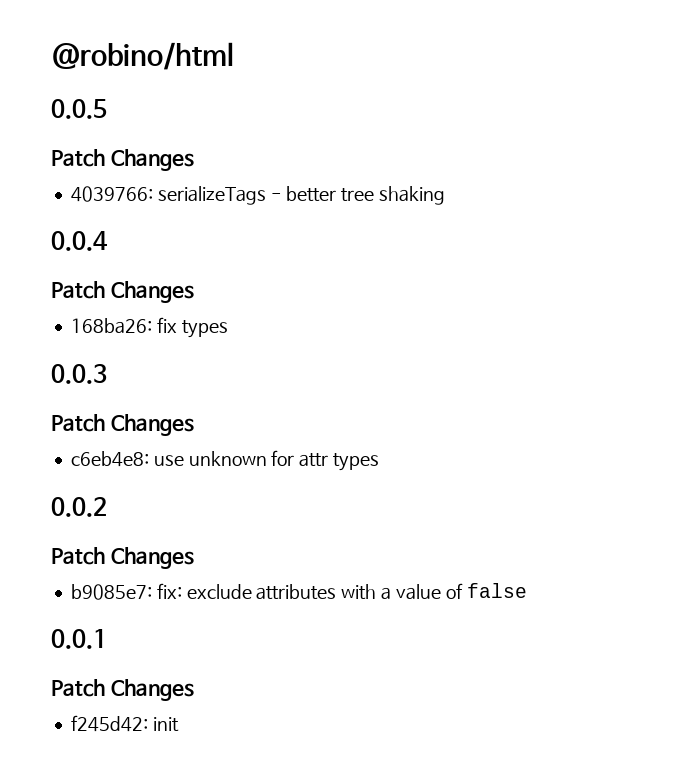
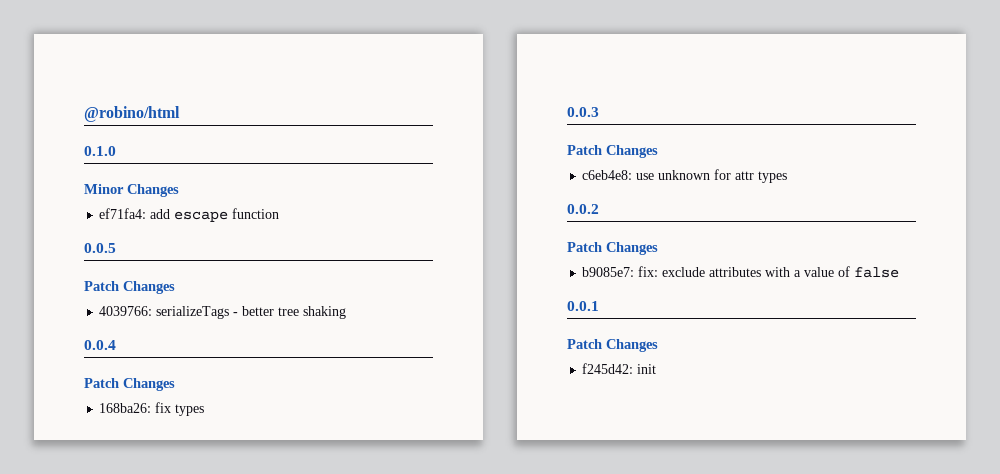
+ 0.1.0
+ Minor Changes
+ ef71fa4: add escape function

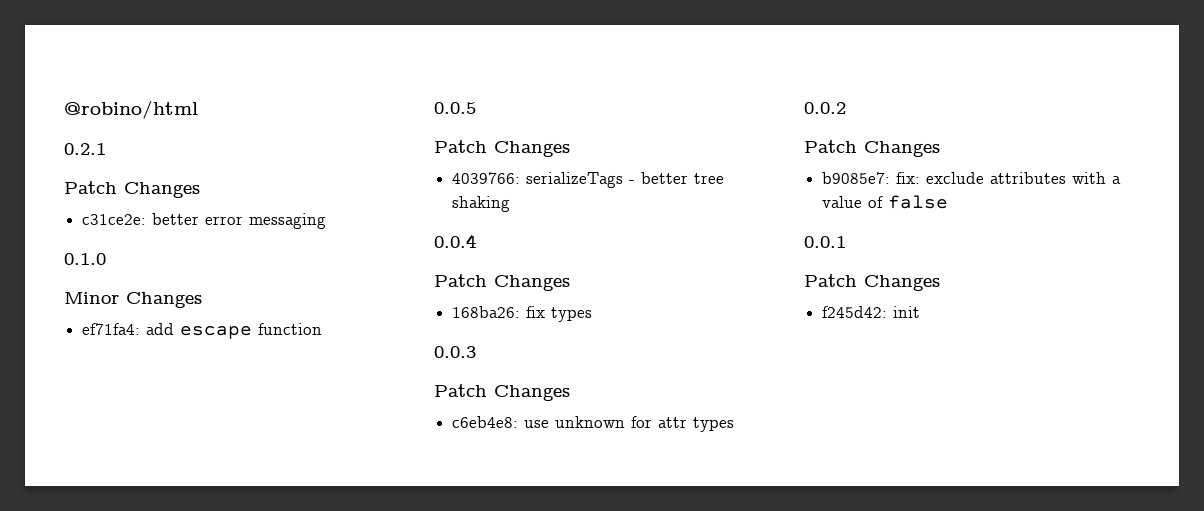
+ 0.2.1
+ Patch Changes
+ c31ce2e: better error messaging

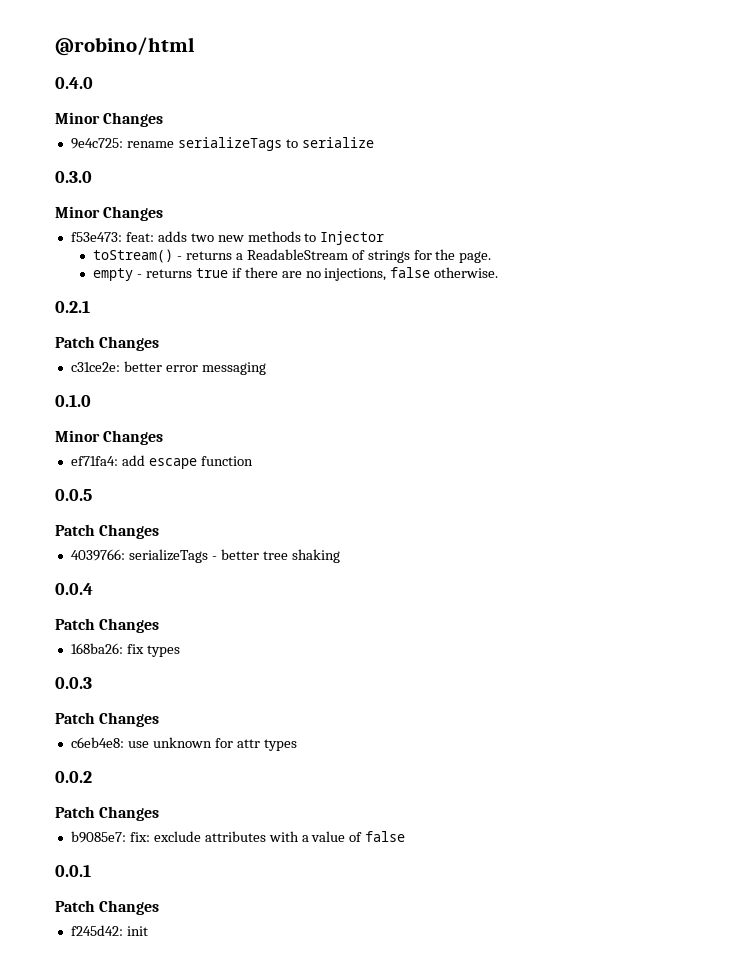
+ 0.4.0
+ Minor Changes
+ 9e4c725: rename serializeTags to serialize
+ 0.3.0
+ Minor Changes
+ f53e473: feat: adds two new methods to Injector
+ toStream() - returns a ReadableStream of strings for the page.
+ empty - returns true if there are no injections, false otherwise.

